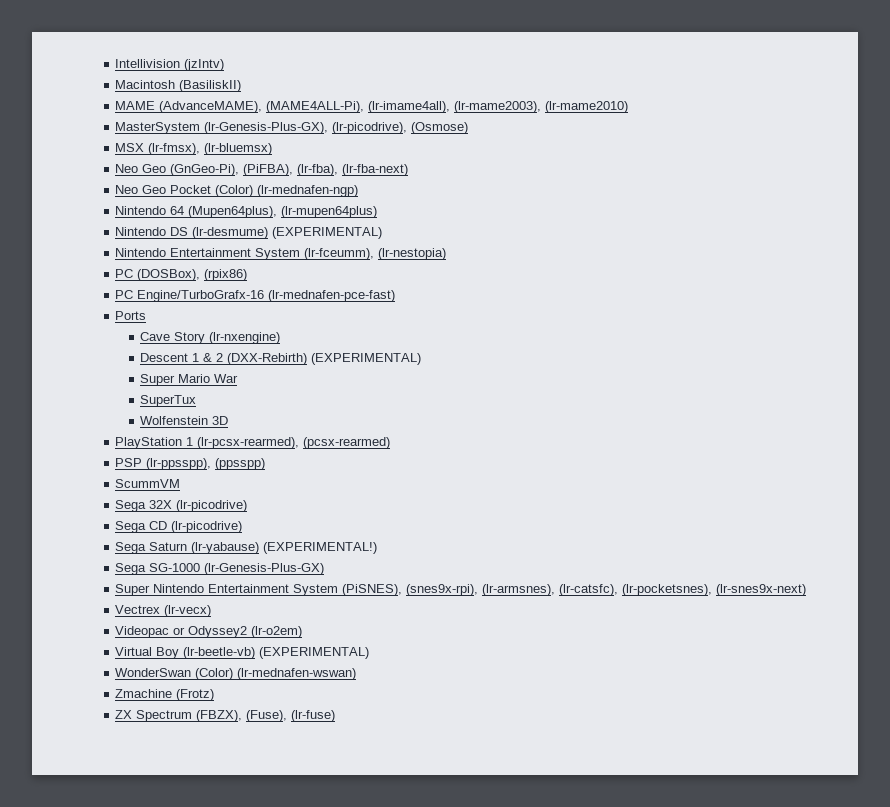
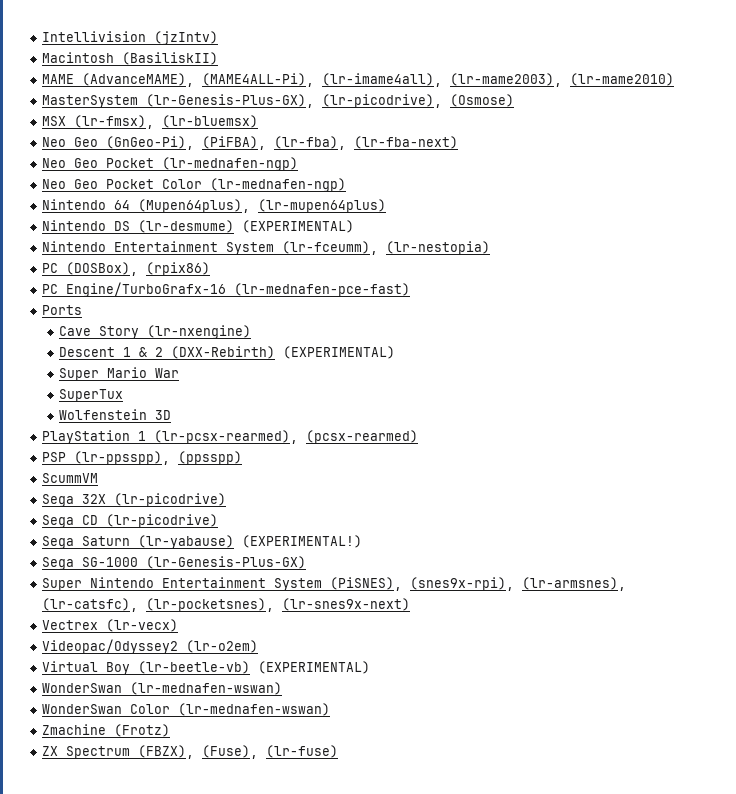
- Neo Geo Pocket (Color) (lr-mednafen-ngp)
+ Neo Geo Pocket (lr-mednafen-ngp)
+ Neo Geo Pocket Color (lr-mednafen-ngp)
- Videopac or Odyssey2 (lr-o2em)
+ Videopac/Odyssey2 (lr-o2em)
- WonderSwan (Color) (lr-mednafen-wswan)
+ WonderSwan (lr-mednafen-wswan)
+ WonderSwan Color (lr-mednafen-wswan)

